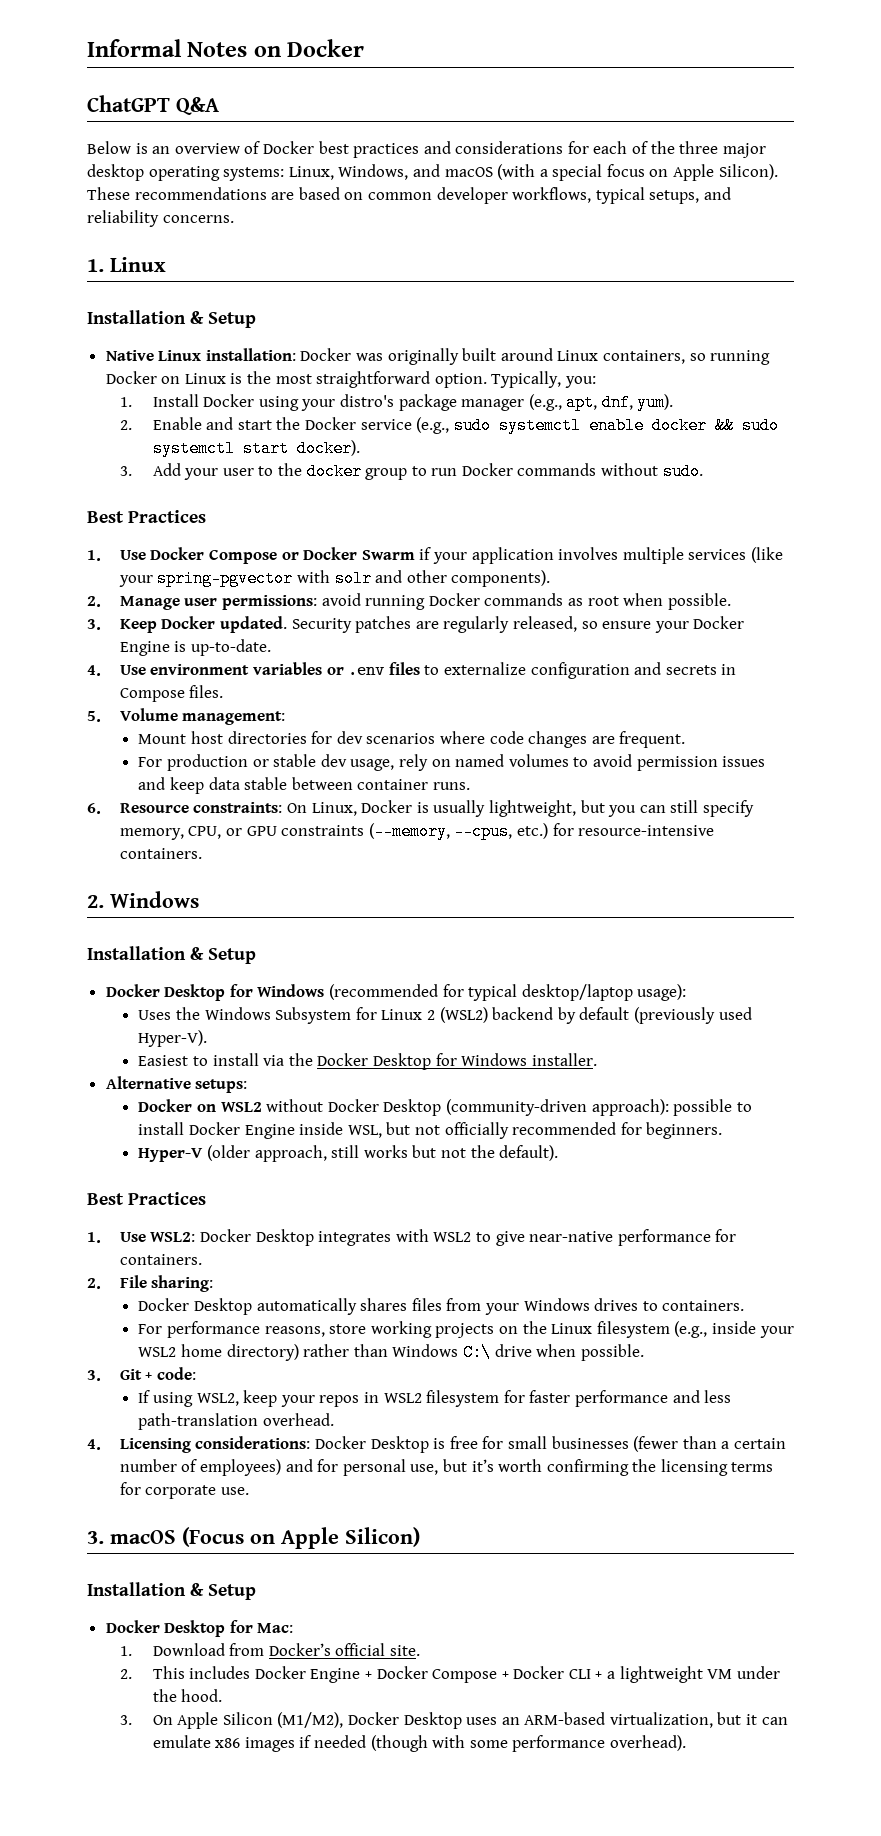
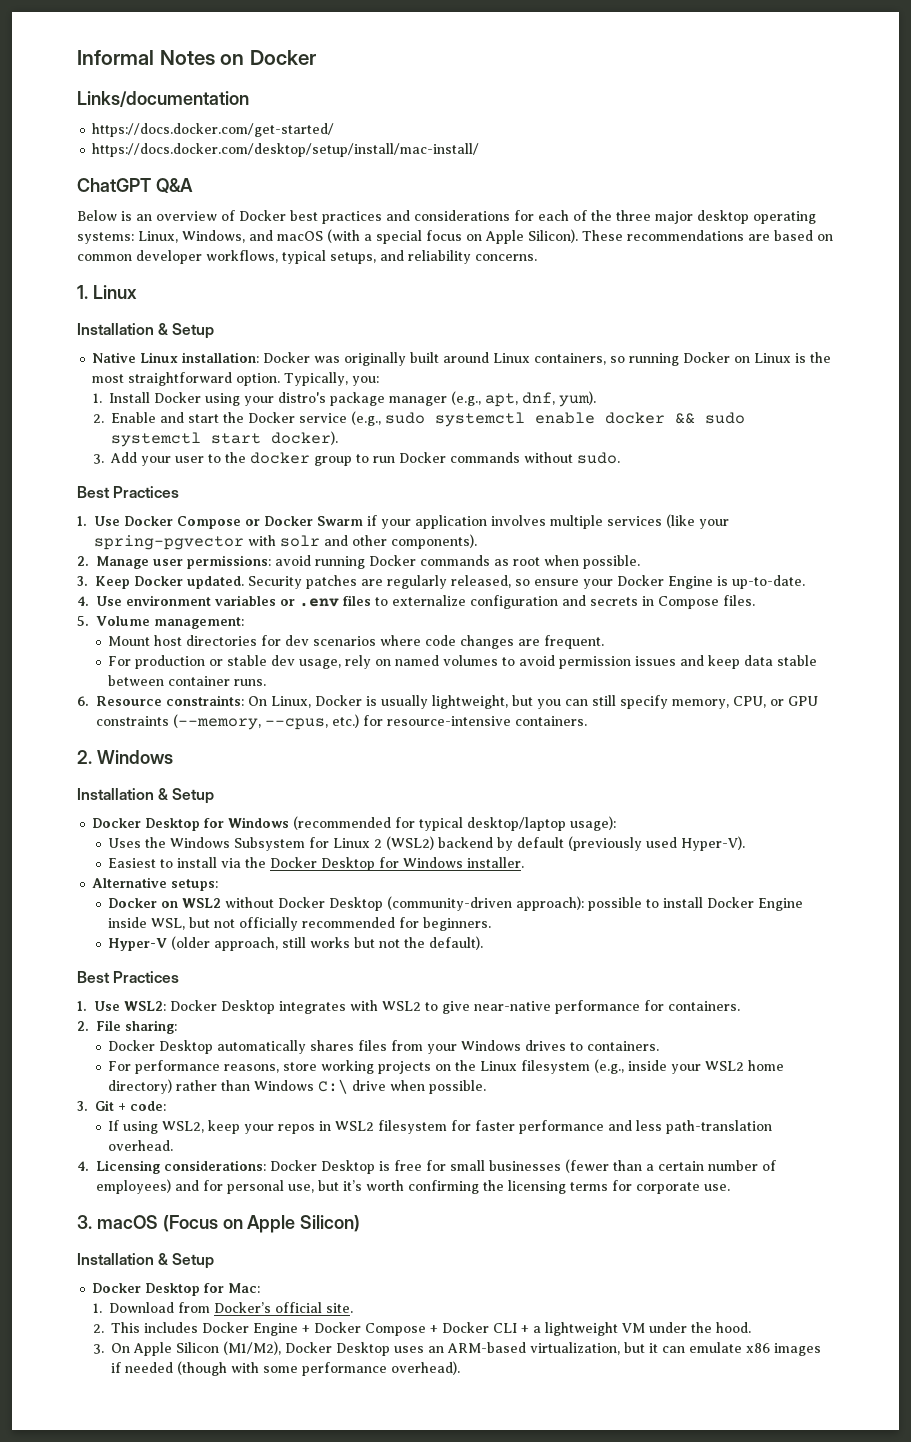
+ Links/documentation
+ https://docs.docker.com/get-started/
+ https://docs.docker.com/desktop/setup/install/mac-install/

